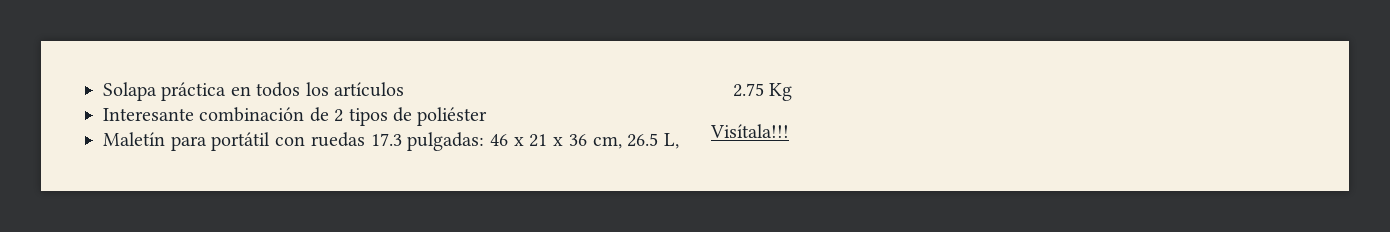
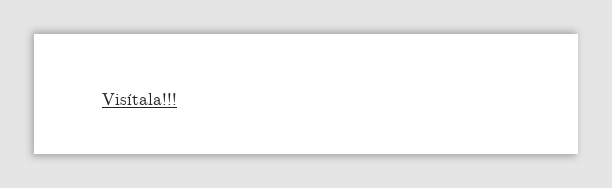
- Solapa práctica en todos los artículos
- Interesante combinación de 2 tipos de poliéster
- Maletín para portátil con ruedas 17.3 pulgadas: 46 x 21 x 36 cm, 26.5 L, 2.75 Kg

